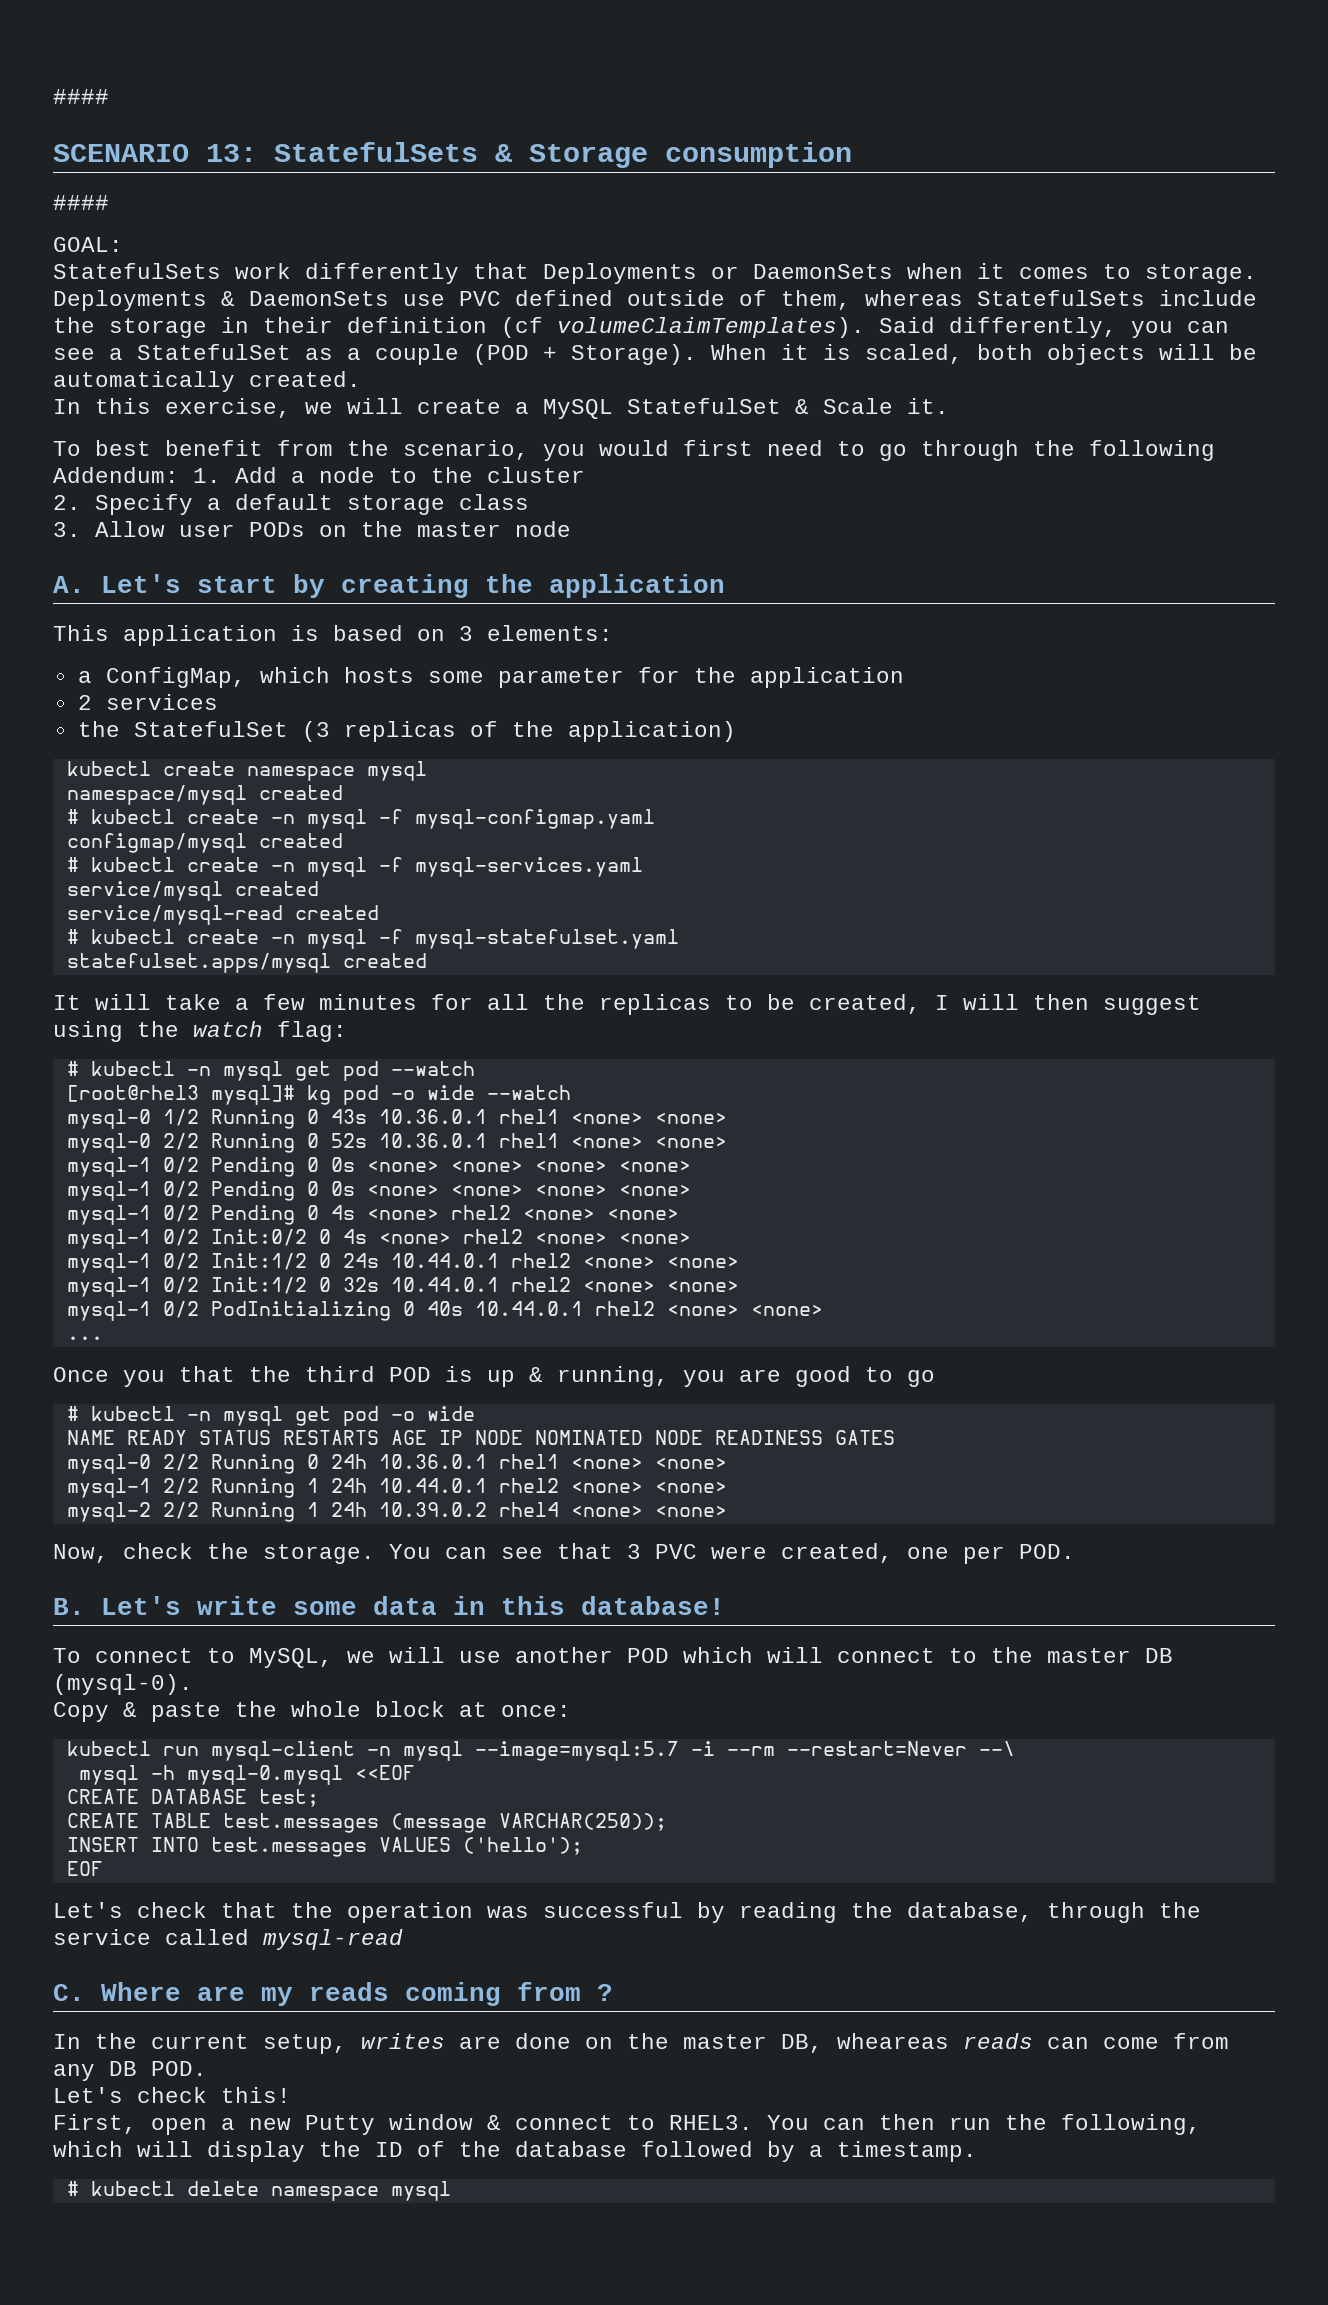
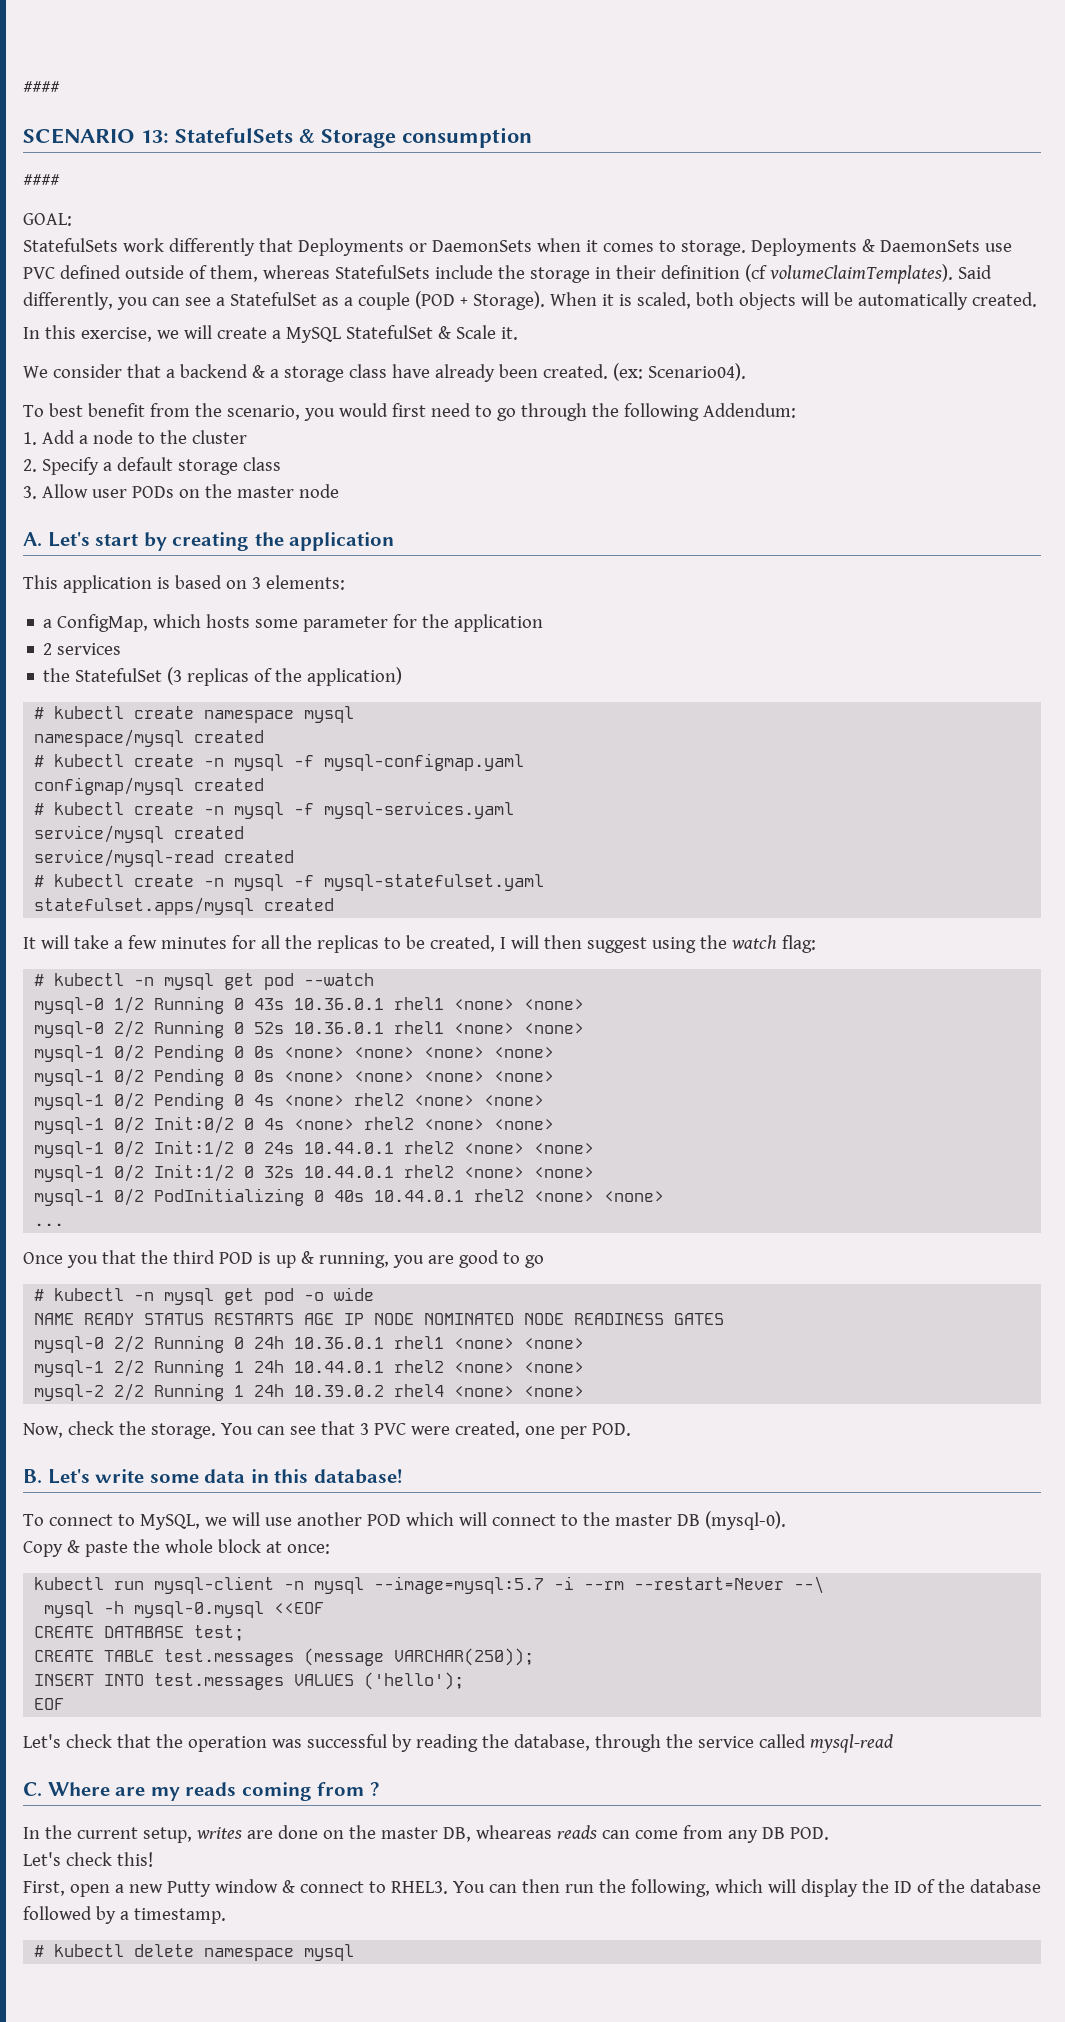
+ We consider that a backend & a storage class have already been created. (ex: Scenario04).
- To best benefit from the scenario, you would first need to go through the following Addendum: 1. Add a node to the cluster
+ To best benefit from the scenario, you would first need to go through the following Addendum:
+ 1. Add a node to the cluster
- kubectl create namespace mysql
+ # kubectl create namespace mysql
- [root@rhel3 mysql]# kg pod -o wide --watch

